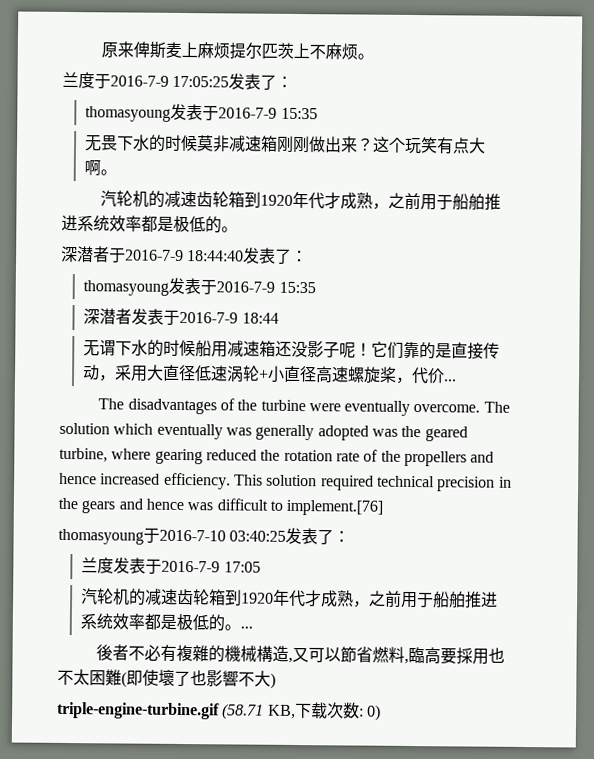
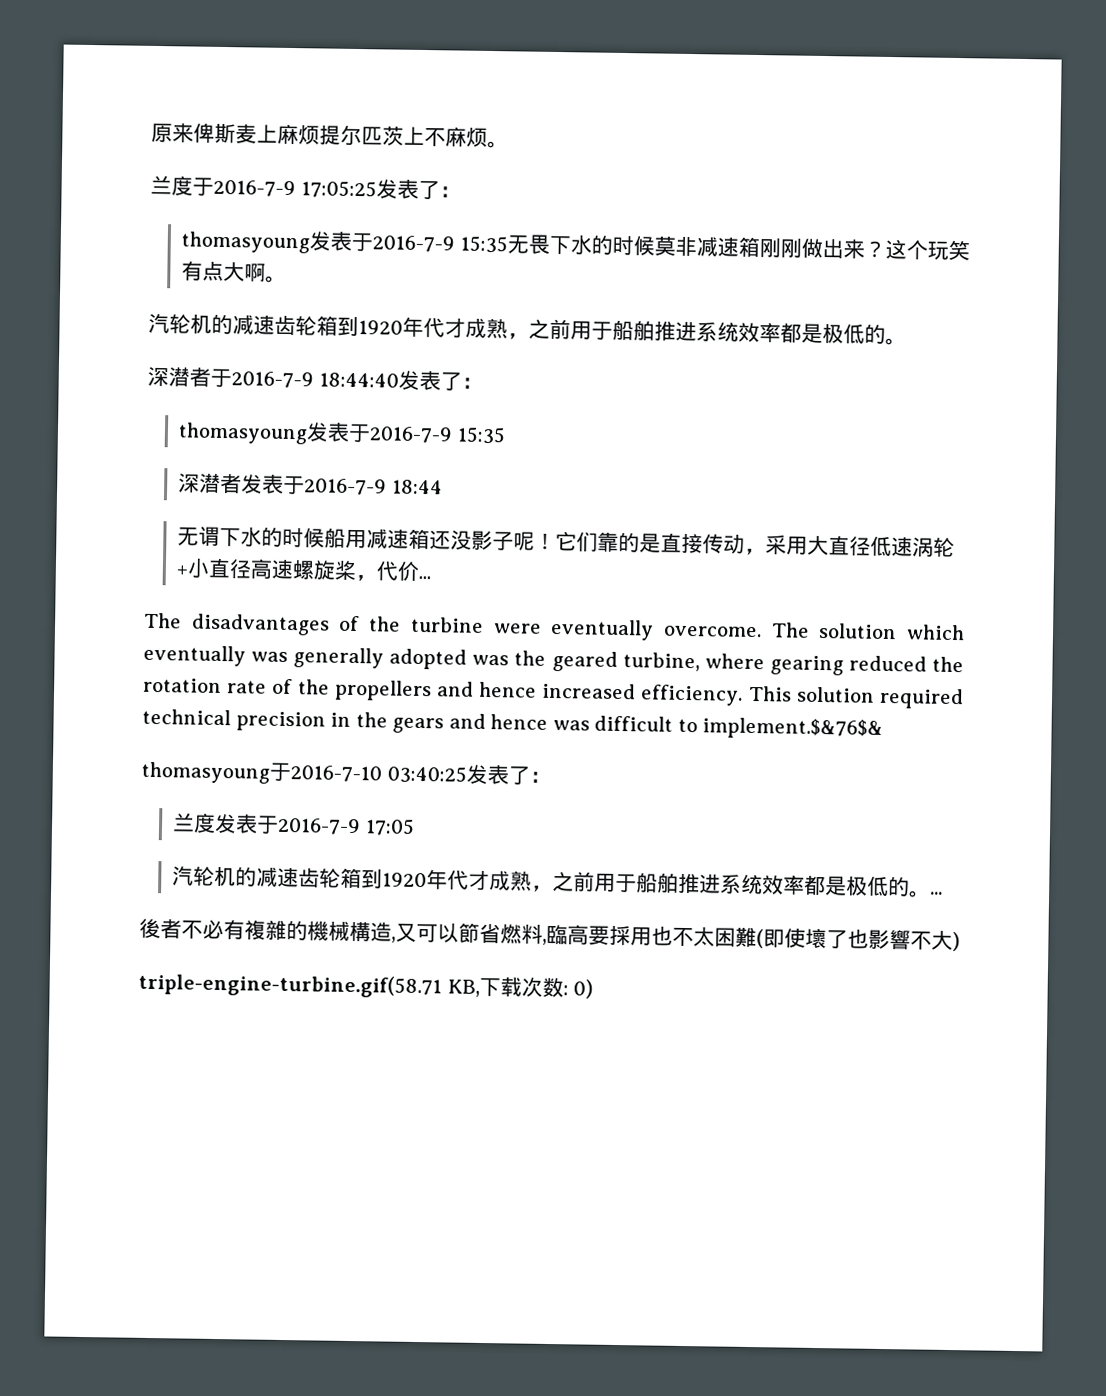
  兰度于2016-7-9 17:05:25发表了：
- thomasyoung发表于2016-7-9 15:35
- 无畏下水的时候莫非减速箱刚刚做出来？
+ thomasyoung发表于2016-7-9 15:35无畏下水的时候莫非减速箱刚刚做出来？
- This solution required technical precision in the gears and hence was difficult to implement.[76]
+ This solution required technical precision in the gears and hence was difficult to implement.$&76$&
- triple-engine-turbine.gif (58.71 KB,下载次数: 0)
+ triple-engine-turbine.gif(58.71 KB,下载次数: 0)

